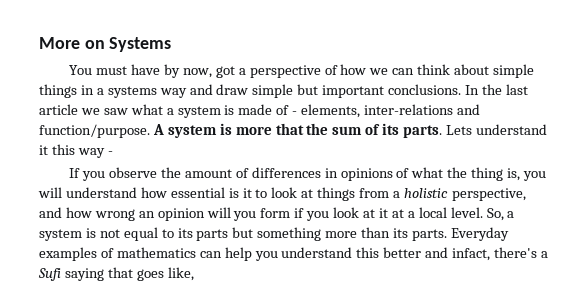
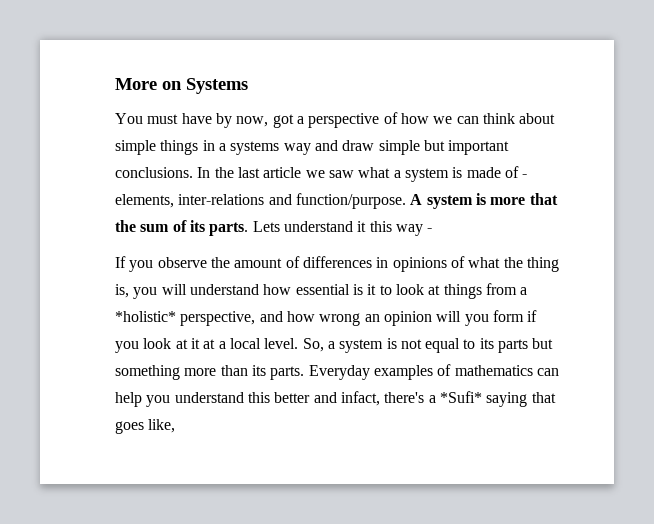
- If you observe the amount of differences in opinions of what the thing is, you will understand how essential is it to look at things from a holistic perspective, and how wrong an opinion will you form if you look at it at a local level.
+ If you observe the amount of differences in opinions of what the thing is, you will understand how essential is it to look at things from a *holistic* perspective, and how wrong an opinion will you form if you look at it at a local level.
- Everyday examples of mathematics can help you understand this better and infact, there's a Sufi saying that goes like,
+ Everyday examples of mathematics can help you understand this better and infact, there's a *Sufi* saying that goes like,

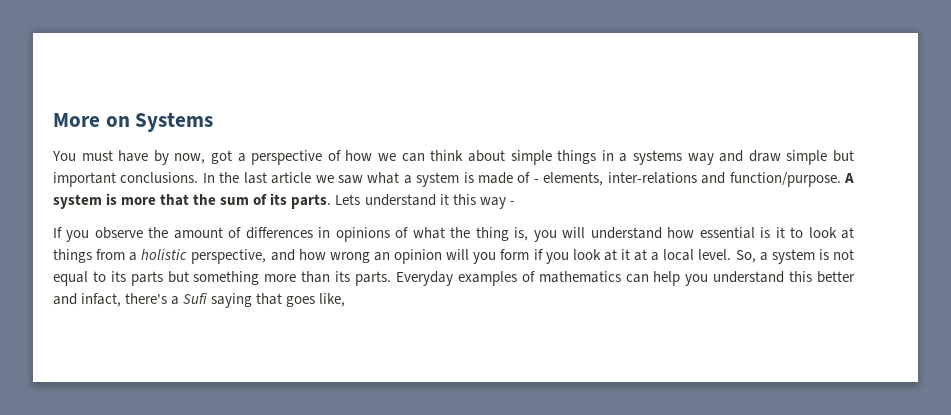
- If you observe the amount of differences in opinions of what the thing is, you will understand how essential is it to look at things from a *holistic* perspective, and how wrong an opinion will you form if you look at it at a local level.
+ If you observe the amount of differences in opinions of what the thing is, you will understand how essential is it to look at things from a holistic perspective, and how wrong an opinion will you form if you look at it at a local level.
- Everyday examples of mathematics can help you understand this better and infact, there's a *Sufi* saying that goes like,
+ Everyday examples of mathematics can help you understand this better and infact, there's a Sufi saying that goes like,

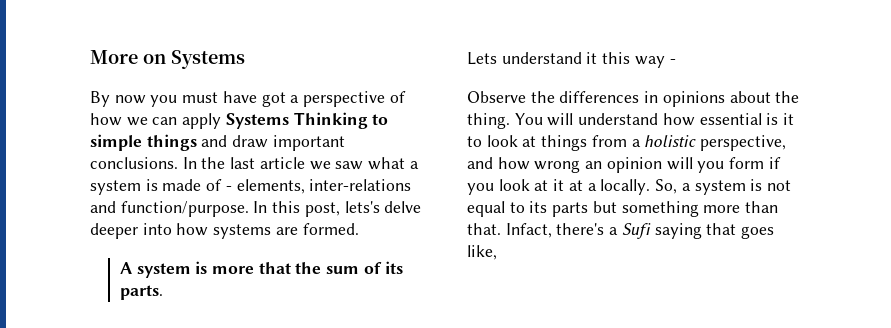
- You must have by now, got a perspective of how we can think about simple things in a systems way and draw simple but important conclusions.
+ By now you must have got a perspective of how we can apply Systems Thinking to simple things and draw important conclusions.
- In the last article we saw what a system is made of - elements, inter-relations and function/purpose. A system is more that the sum of its parts. Lets understand it this way -
+ In the last article we saw what a system is made of - elements, inter-relations and function/purpose. In this post, lets's delve deeper into how systems are formed.
+ A system is more that the sum of its parts.
+ Lets understand it this way -
- If you observe the amount of differences in opinions of what the thing is, you will understand how essential is it to look at things from a holistic perspective, and how wrong an opinion will you form if you look at it at a local level.
+ Observe the differences in opinions about the thing. You will understand how essential is it to look at things from a holistic perspective, and how wrong an opinion will you form if you look at it at a locally.
- So, a system is not equal to its parts but something more than its parts. Everyday examples of mathematics can help you understand this better and infact, there's a Sufi saying that goes like,
+ So, a system is not equal to its parts but something more than that. Infact, there's a Sufi saying that goes like,

